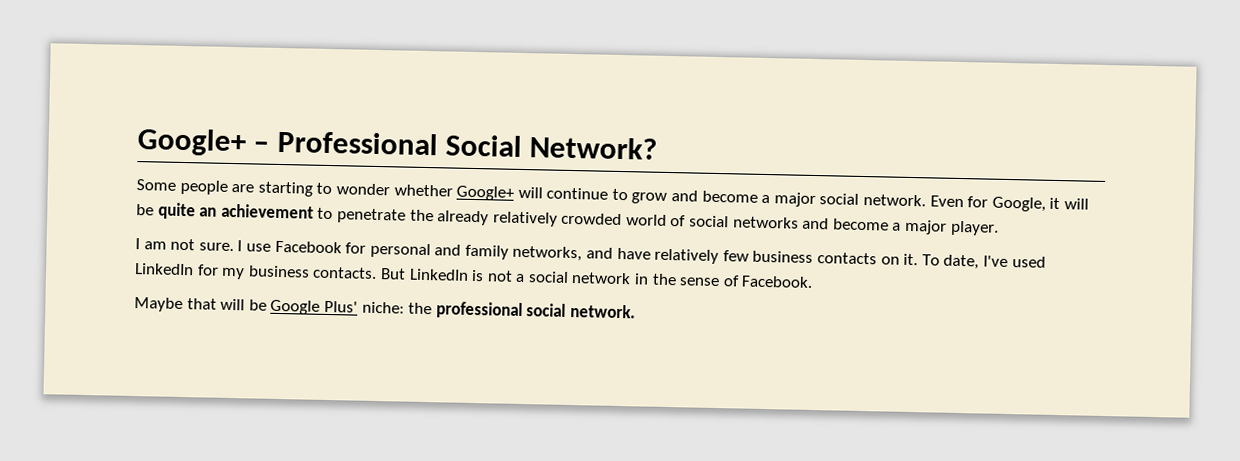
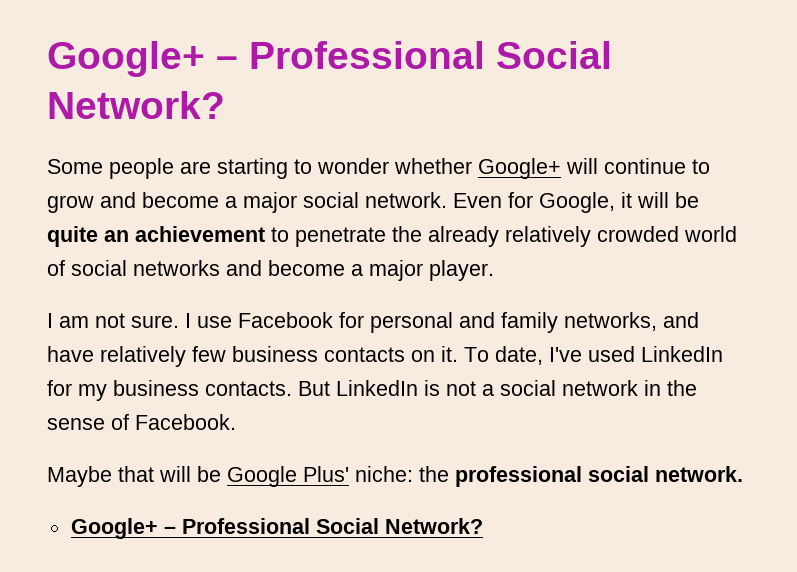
  Maybe that will be Google Plus' niche: the professional social network.
+ Google+ – Professional Social Network?

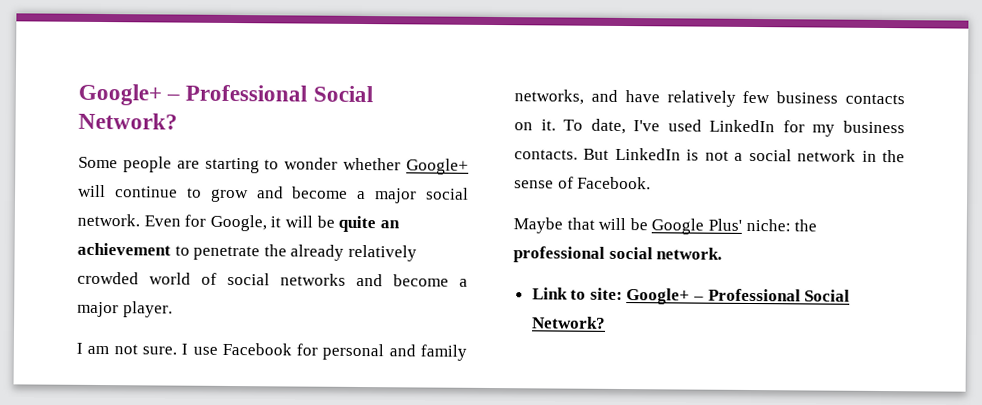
  Maybe that will be Google Plus' niche: the professional social network.
- Google+ – Professional Social Network?
+ Link to site: Google+ – Professional Social Network?

